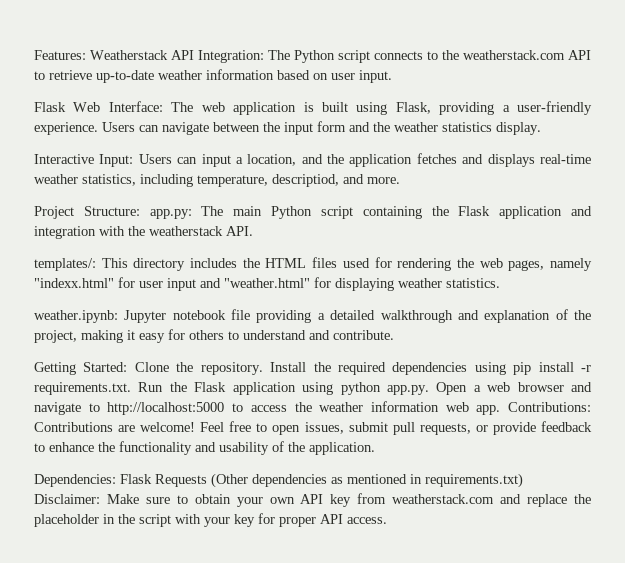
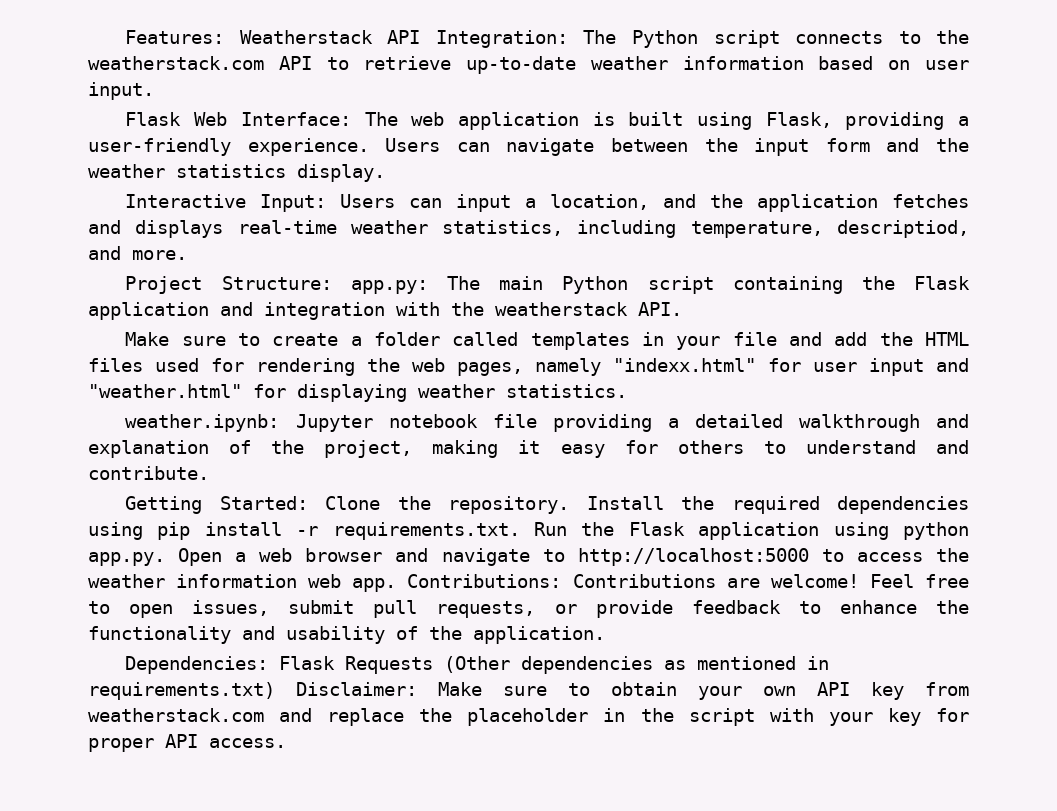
- templates/: This directory includes the HTML files used for rendering the web pages, namely "indexx.html" for user input and "weather.html" for displaying weather statistics.
+ Make sure to create a folder called templates in your file and add the HTML files used for rendering the web pages, namely "indexx.html" for user input and "weather.html" for displaying weather statistics.

